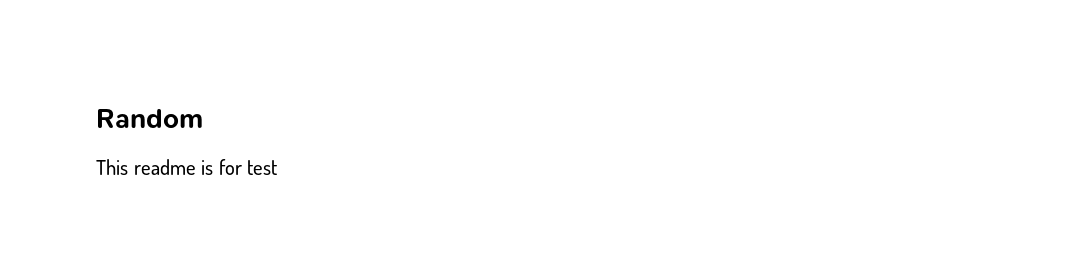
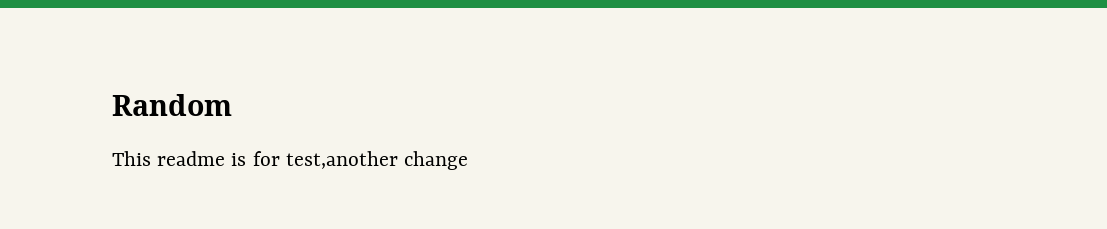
- This readme is for test
+ This readme is for test,another change

